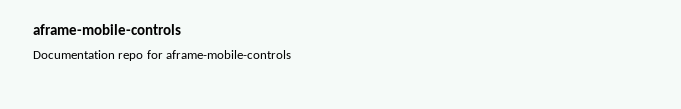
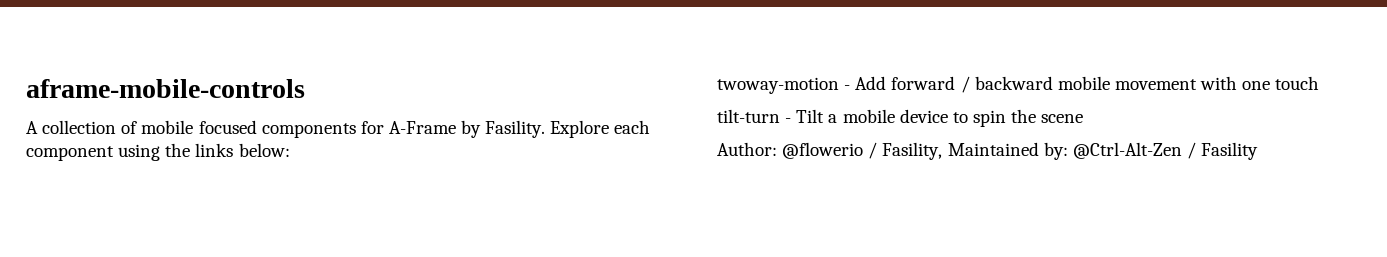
- Documentation repo for aframe-mobile-controls
+ A collection of mobile focused components for A-Frame by Fasility. Explore each component using the links below:
+ twoway-motion - Add forward / backward mobile movement with one touch
+ tilt-turn - Tilt a mobile device to spin the scene
+ Author: @flowerio / Fasility, Maintained by: @Ctrl-Alt-Zen / Fasility

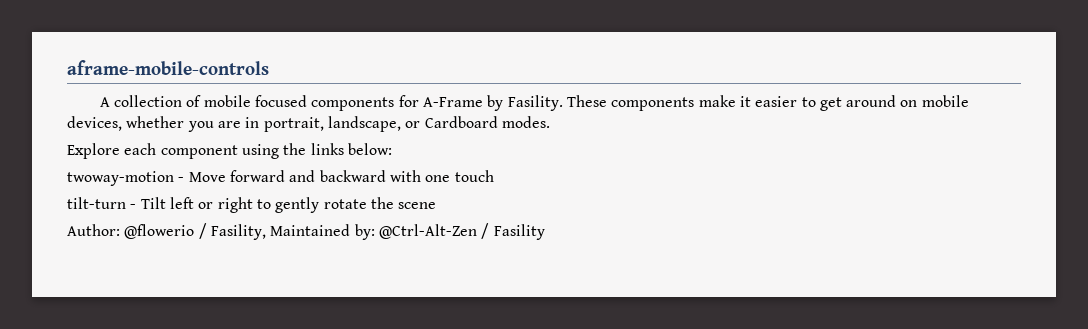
- A collection of mobile focused components for A-Frame by Fasility. Explore each component using the links below:
+ A collection of mobile focused components for A-Frame by Fasility. These components make it easier to get around on mobile devices, whether you are in portrait, landscape, or Cardboard modes.
+ Explore each component using the links below:
- twoway-motion - Add forward / backward mobile movement with one touch
+ twoway-motion - Move forward and backward with one touch
- tilt-turn - Tilt a mobile device to spin the scene
+ tilt-turn - Tilt left or right to gently rotate the scene

